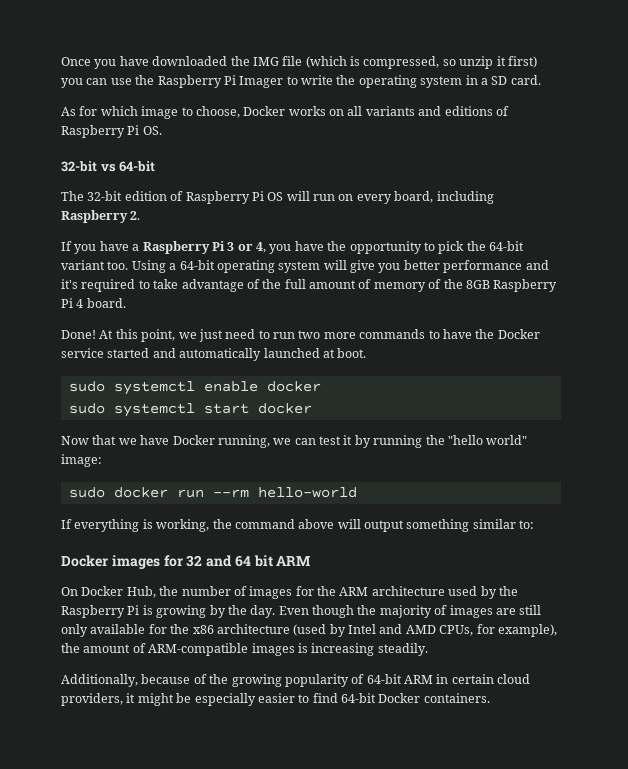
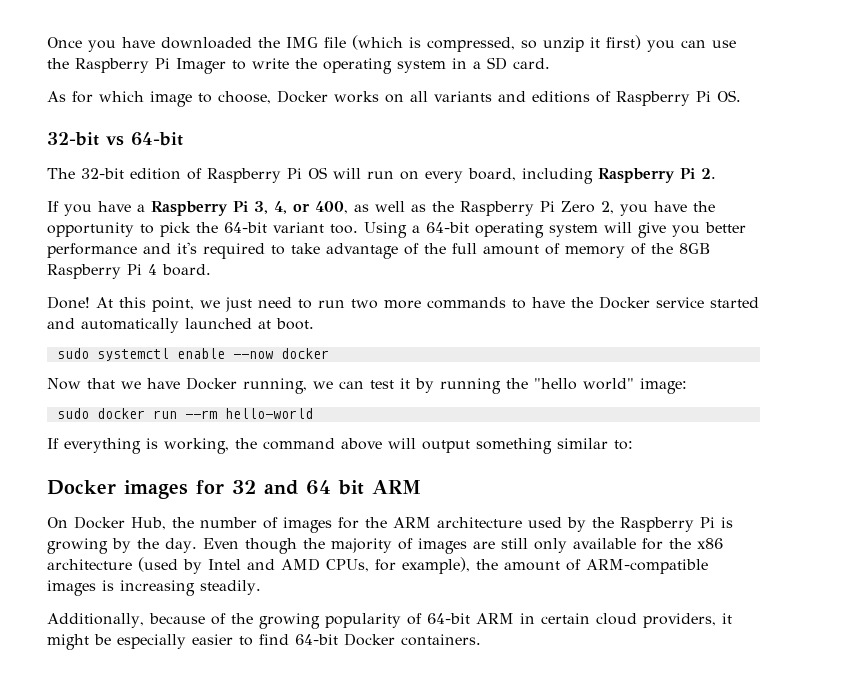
- The 32-bit edition of Raspberry Pi OS will run on every board, including Raspberry 2.
+ The 32-bit edition of Raspberry Pi OS will run on every board, including Raspberry Pi 2.
- If you have a Raspberry Pi 3 or 4, you have the opportunity to pick the 64-bit variant too.
+ If you have a Raspberry Pi 3, 4, or 400, as well as the Raspberry Pi Zero 2, you have the opportunity to pick the 64-bit variant too.
- sudo systemctl enable docker
- sudo systemctl start docker
+ sudo systemctl enable --now docker

